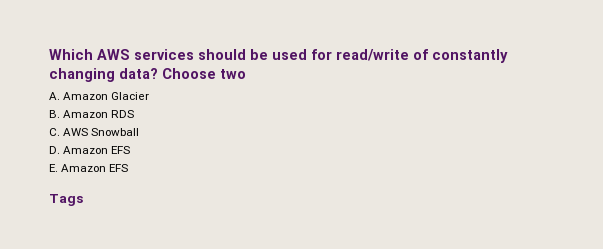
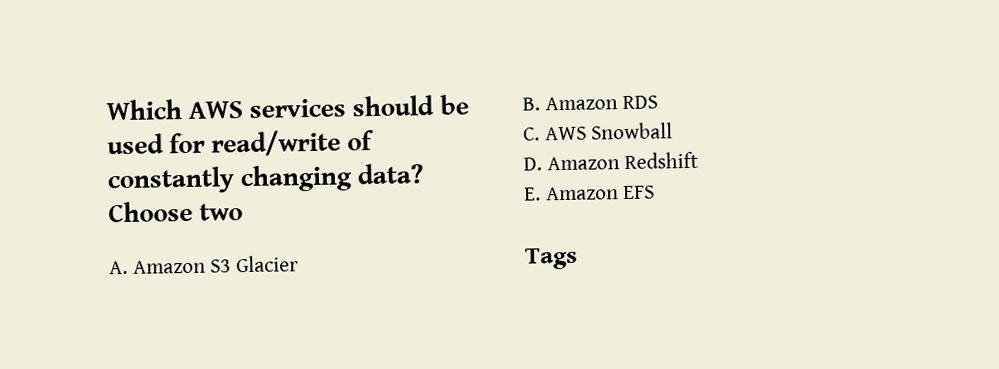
- A. Amazon Glacier
+ A. Amazon S3 Glacier
- D. Amazon EFS
+ D. Amazon Redshift

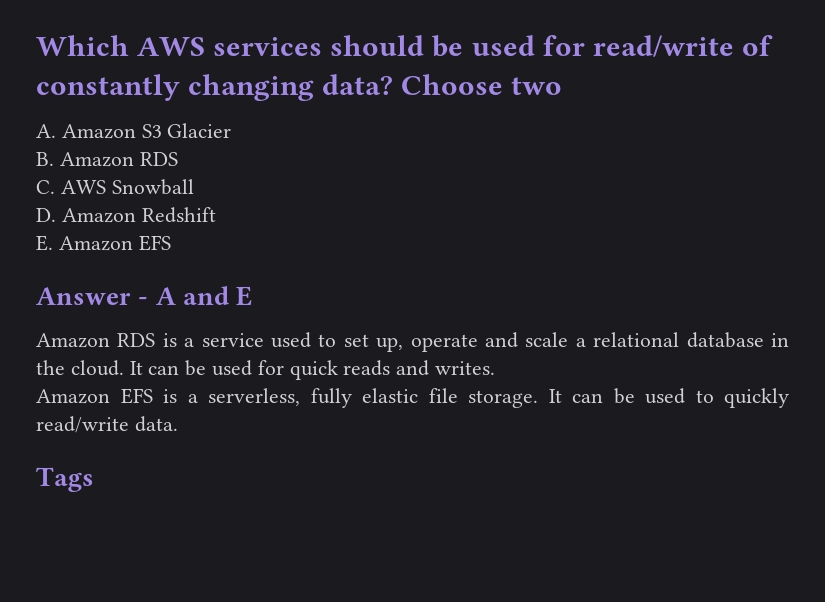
+ Answer - A and E
+ Amazon RDS is a service used to set up, operate and scale a relational database in the cloud. It can be used for quick reads and writes.
+ Amazon EFS is a serverless, fully elastic file storage. It can be used to quickly read/write data.

